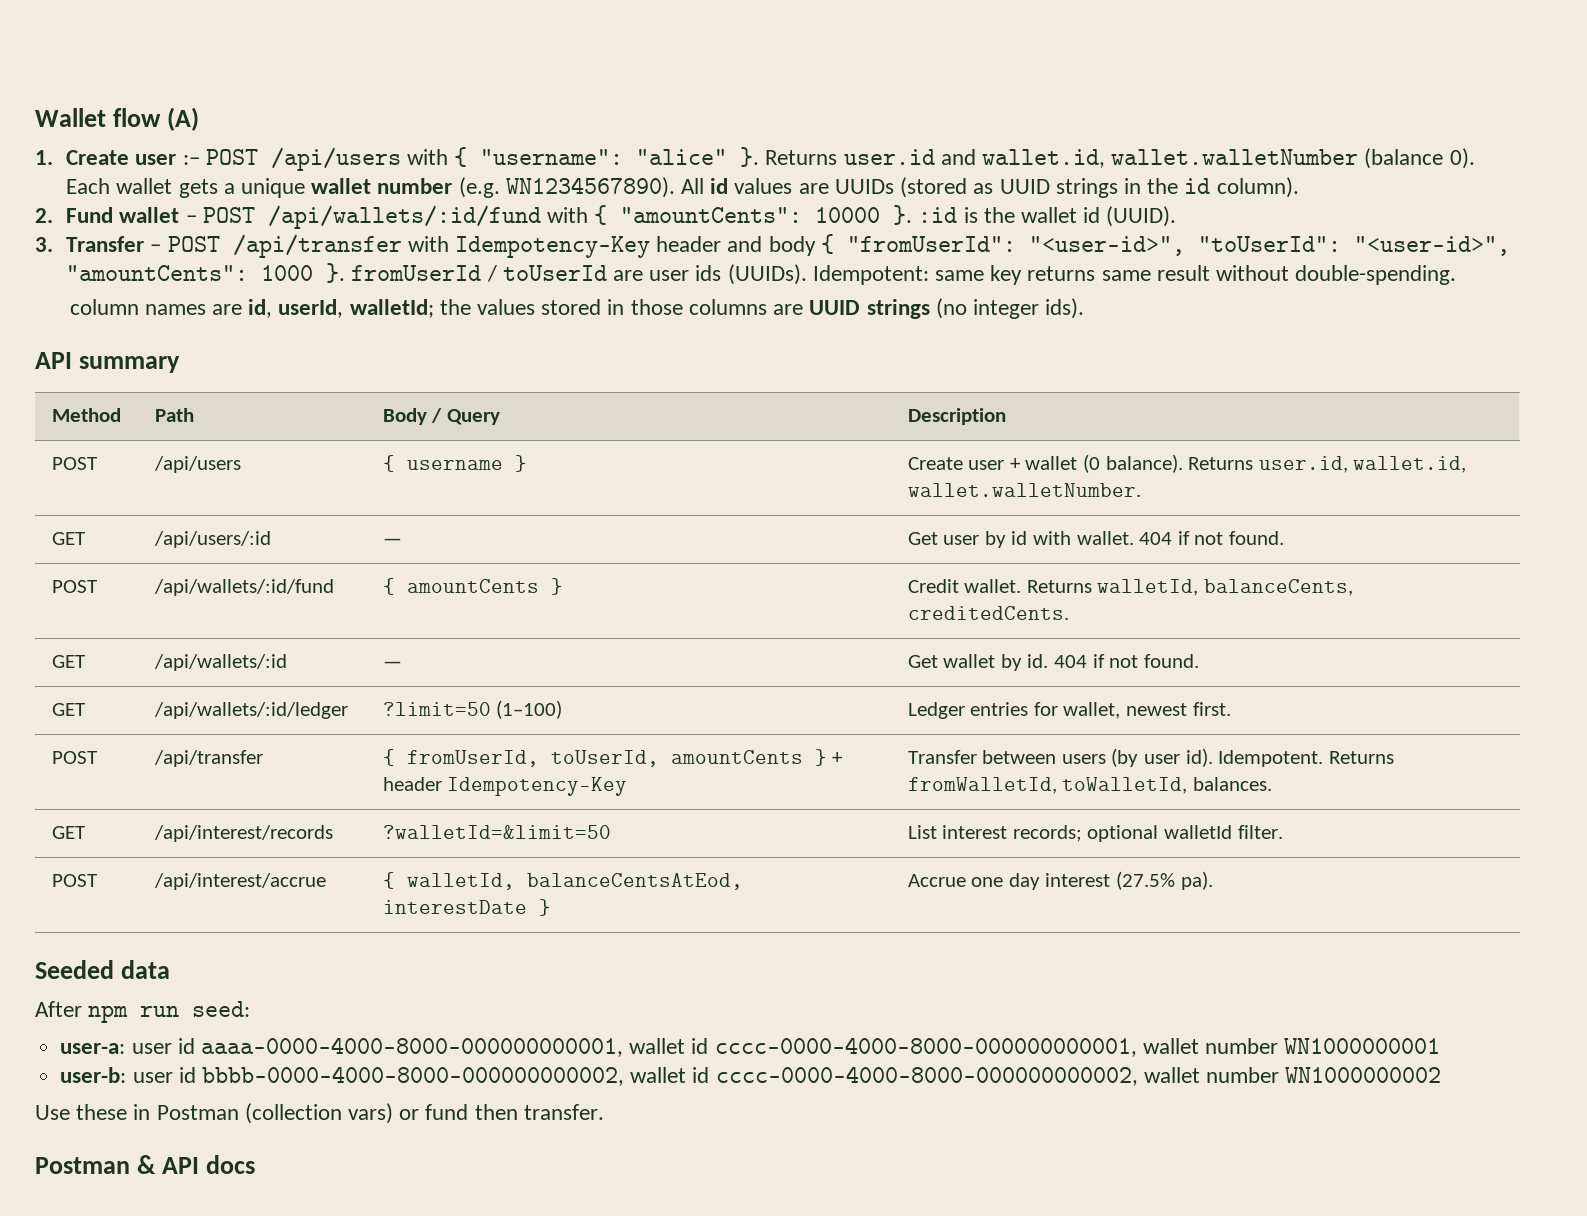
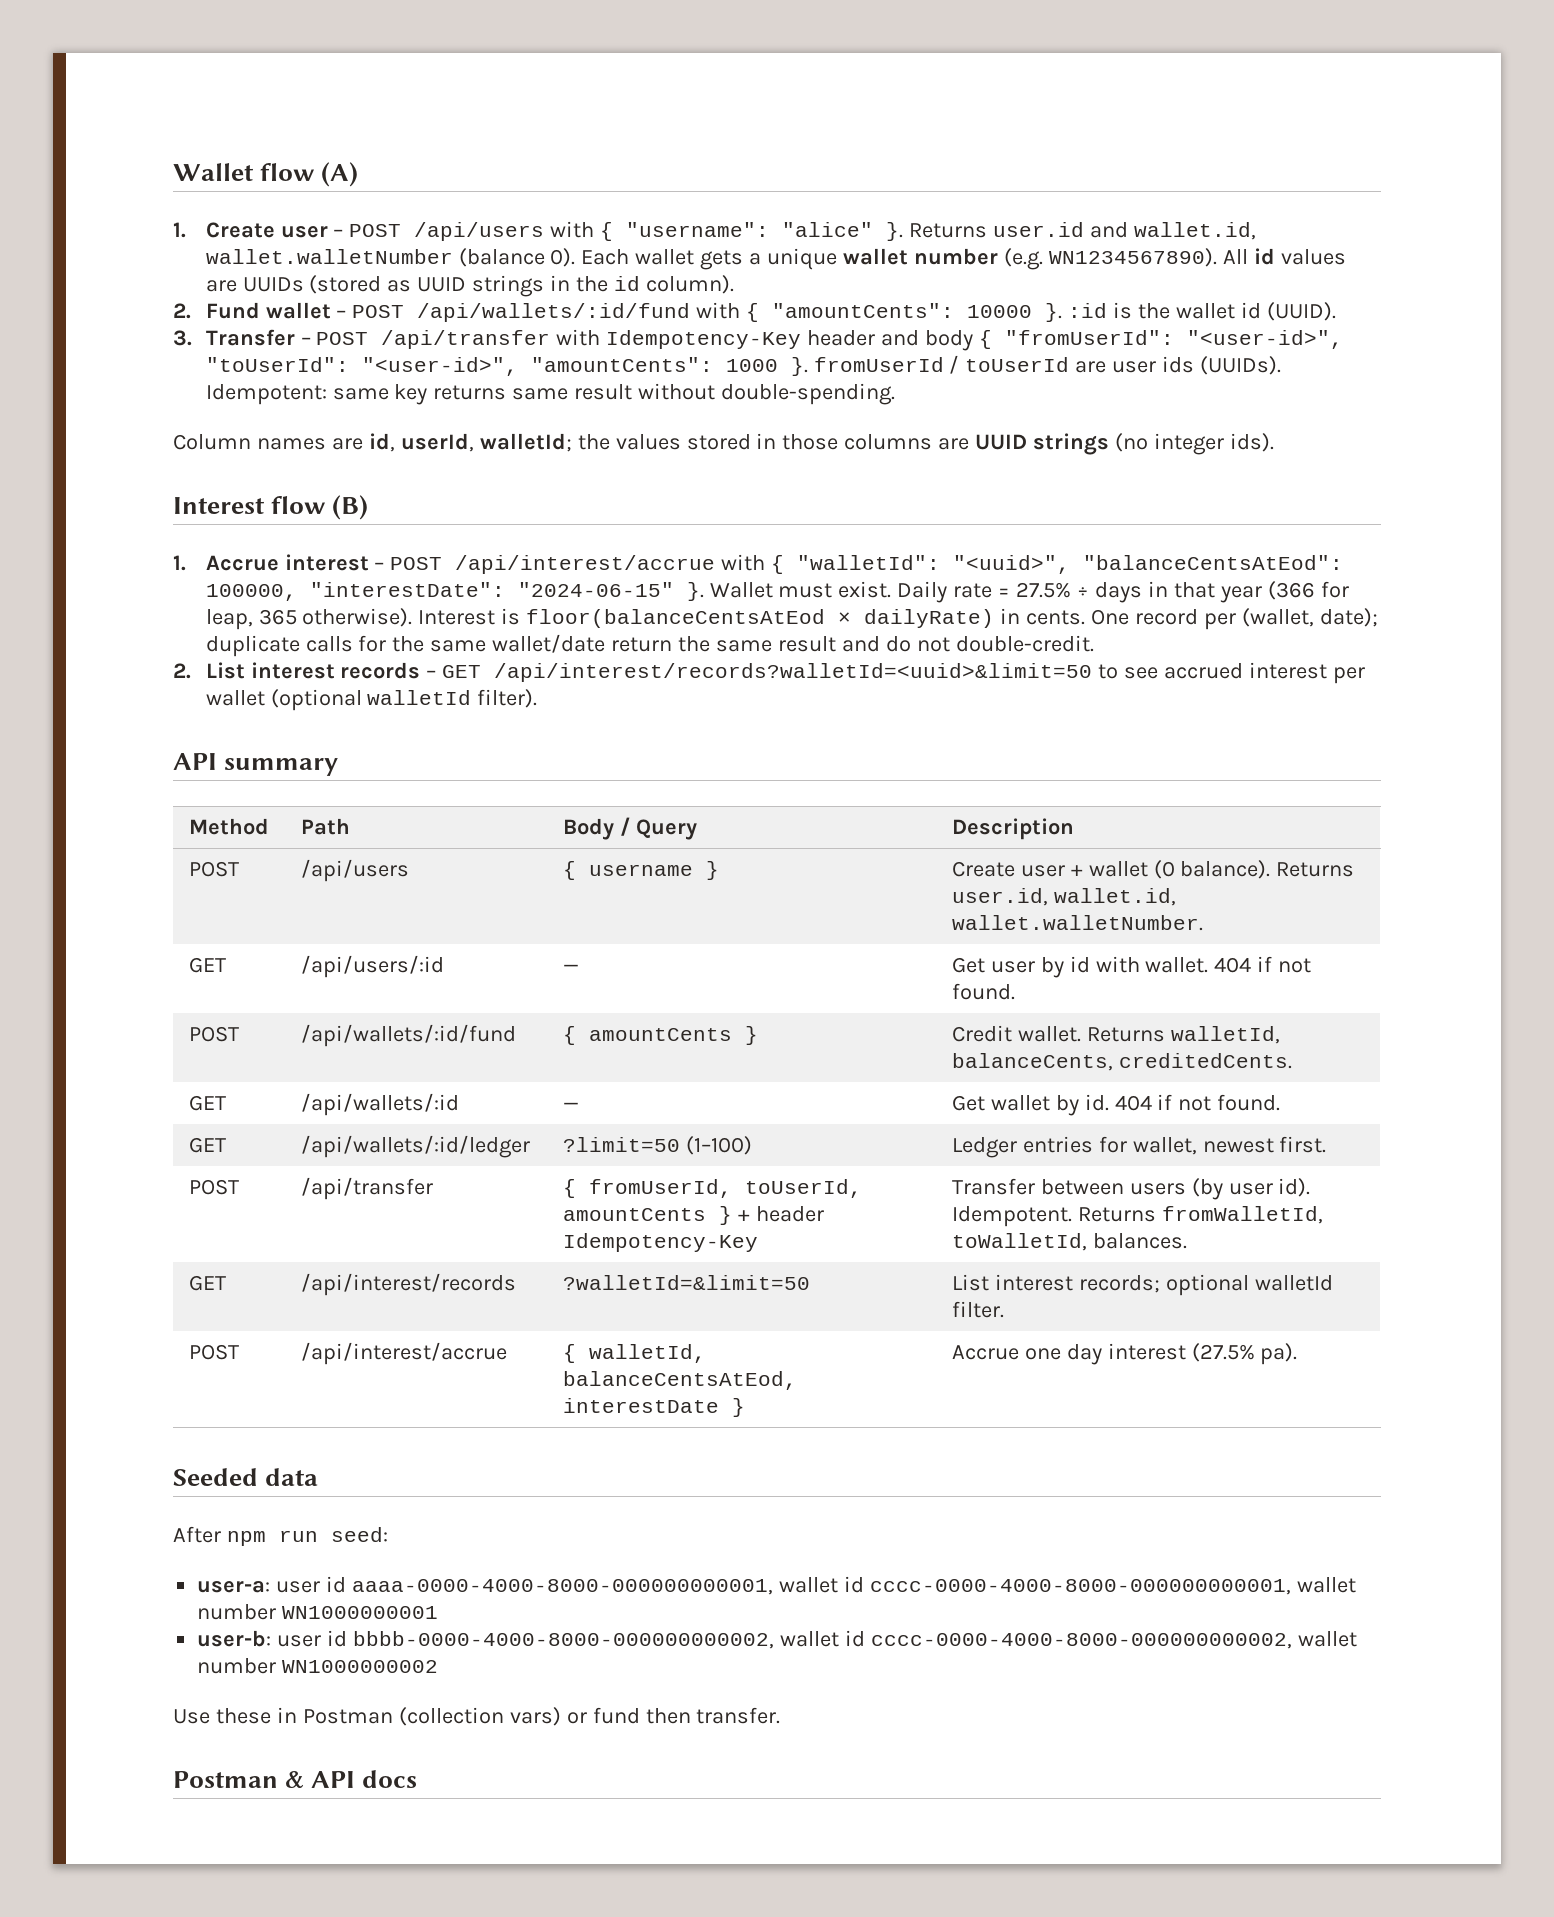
- 1. Create user :– POST /api/users with { "username": "alice" }.
+ 1. Create user – POST /api/users with { "username": "alice" }.
- column names are id, userId, walletId; the values stored in those columns are UUID strings (no integer ids).
+ Column names are id, userId, walletId; the values stored in those columns are UUID strings (no integer ids).
+ Interest flow (B)
+ 1. Accrue interest – POST /api/interest/accrue with { "walletId": "<uuid>", "balanceCentsAtEod": 100000, "interestDate": "2024-06-15" }. Wallet must exist. Daily rate = 27.5% ÷ days in that year (366 for leap, 365 otherwise). Interest is floor(balanceCentsAtEod × dailyRate) in cents. One record per (wallet, date); duplicate calls for the same wallet/date return the same result and do not double-credit.
+ 2. List interest records – GET /api/interest/records?walletId=<uuid>&limit=50 to see accrued interest per wallet (optional walletId filter).

